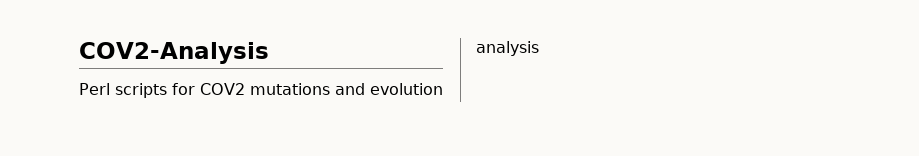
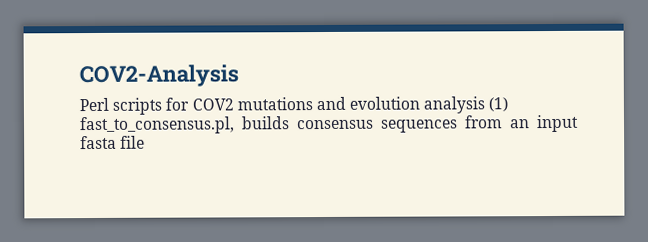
- Perl scripts for COV2 mutations and evolution analysis
+ Perl scripts for COV2 mutations and evolution analysis (1) fast_to_consensus.pl, builds consensus sequences from an input fasta file

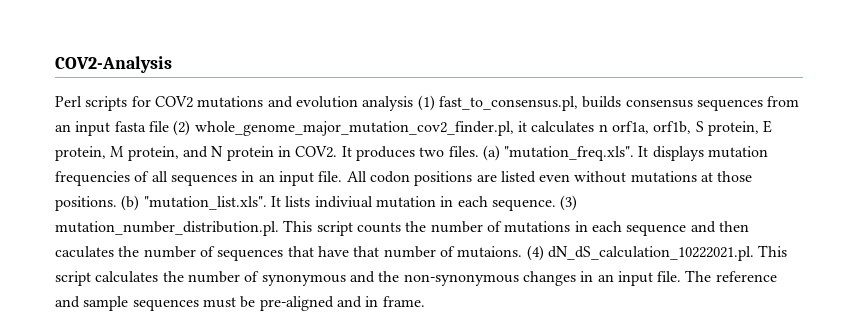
- Perl scripts for COV2 mutations and evolution analysis (1) fast_to_consensus.pl, builds consensus sequences from an input fasta file
+ Perl scripts for COV2 mutations and evolution analysis (1) fast_to_consensus.pl, builds consensus sequences from an input fasta file (2) whole_genome_major_mutation_cov2_finder.pl, it calculates n orf1a, orf1b, S protein, E protein, M protein, and N protein in COV2. It produces two files. (a) "mutation_freq.xls". It displays mutation frequencies of all sequences in an input file. All codon positions are listed even without mutations at those positions. (b) "mutation_list.xls". It lists indiviual mutation in each sequence. (3) mutation_number_distribution.pl. This script counts the number of mutations in each sequence and then caculates the number of sequences that have that number of mutaions. (4) dN_dS_calculation_10222021.pl. This script calculates the number of synonymous and the non-synonymous changes in an input file. The reference and sample sequences must be pre-aligned and in frame.

